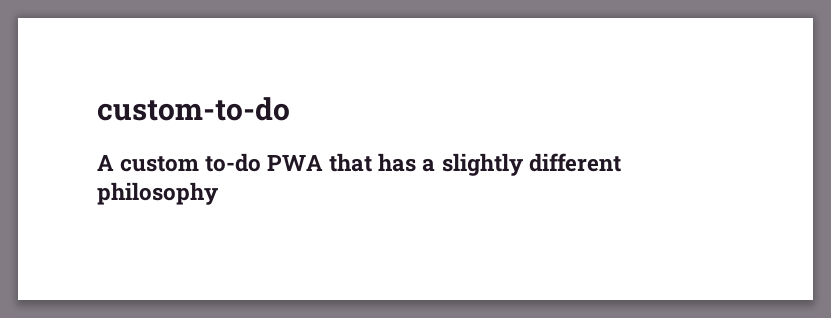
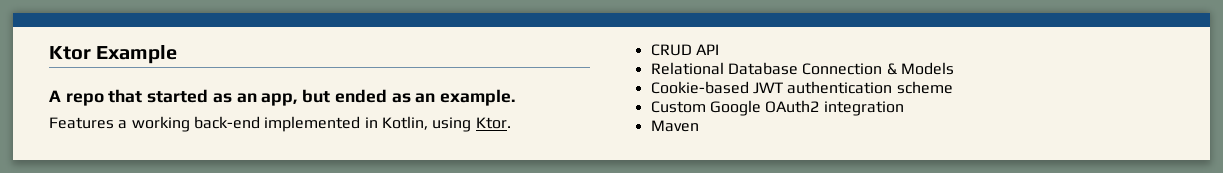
- custom-to-do
+ Ktor Example
- A custom to-do PWA that has a slightly different philosophy
+ A repo that started as an app, but ended as an example.
+ Features a working back-end implemented in Kotlin, using Ktor.
+ CRUD API
+ Relational Database Connection & Models
+ Cookie-based JWT authentication scheme
+ Custom Google OAuth2 integration
+ Maven

